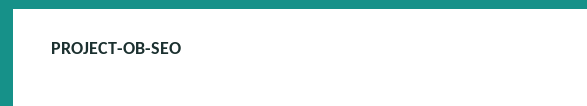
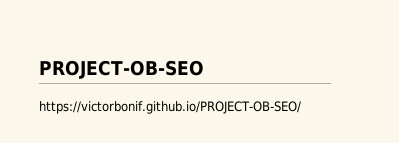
+ https://victorbonif.github.io/PROJECT-OB-SEO/

